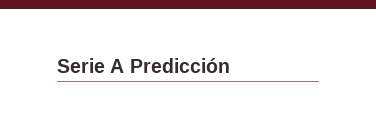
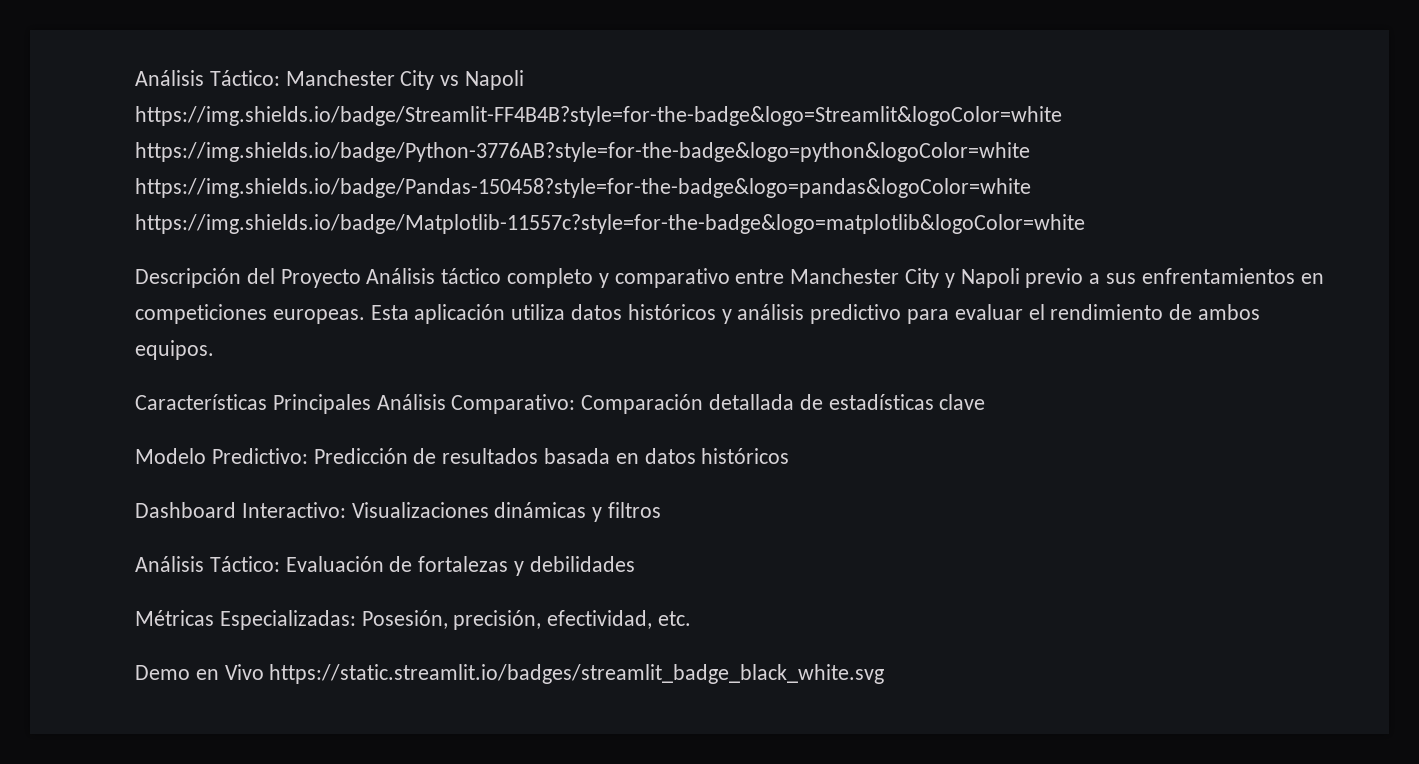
- Serie A Predicción
+ Análisis Táctico: Manchester City vs Napoli https://img.shields.io/badge/Streamlit-FF4B4B?style=for-the-badge&logo=Streamlit&logoColor=white https://img.shields.io/badge/Python-3776AB?style=for-the-badge&logo=python&logoColor=white https://img.shields.io/badge/Pandas-150458?style=for-the-badge&logo=pandas&logoColor=white https://img.shields.io/badge/Matplotlib-11557c?style=for-the-badge&logo=matplotlib&logoColor=white
+ Descripción del Proyecto Análisis táctico completo y comparativo entre Manchester City y Napoli previo a sus enfrentamientos en competiciones europeas. Esta aplicación utiliza datos históricos y análisis predictivo para evaluar el rendimiento de ambos equipos.
+ Características Principales Análisis Comparativo: Comparación detallada de estadísticas clave
+ Modelo Predictivo: Predicción de resultados basada en datos históricos
+ Dashboard Interactivo: Visualizaciones dinámicas y filtros
+ Análisis Táctico: Evaluación de fortalezas y debilidades
+ Métricas Especializadas: Posesión, precisión, efectividad, etc.
+ Demo en Vivo https://static.streamlit.io/badges/streamlit_badge_black_white.svg

